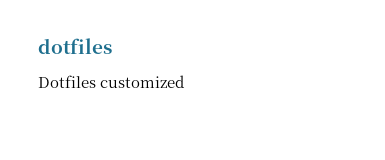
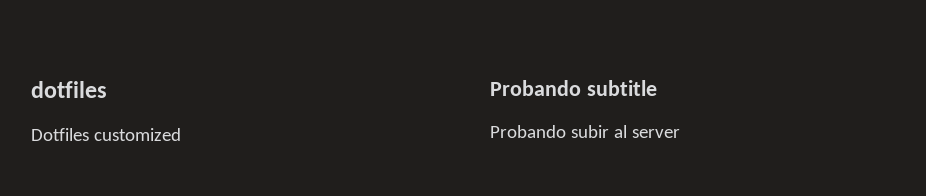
+ Probando subtitle
+ Probando subir al server

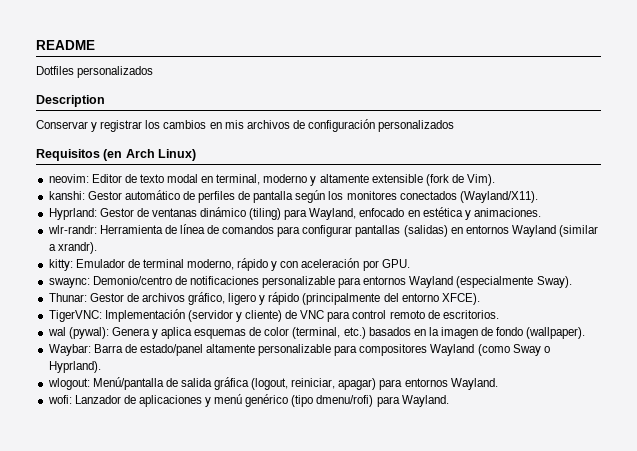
- dotfiles
+ README
- Dotfiles customized
- Probando subtitle
- Probando subir al server
+ Dotfiles personalizados
+ Description
+ Conservar y registrar los cambios en mis archivos de configuración personalizados
+ Requisitos (en Arch Linux)
+ neovim: Editor de texto modal en terminal, moderno y altamente extensible (fork de Vim).
+ kanshi: Gestor automático de perfiles de pantalla según los monitores conectados (Wayland/X11).
+ Hyprland: Gestor de ventanas dinámico (tiling) para Wayland, enfocado en estética y animaciones.
+ wlr-randr: Herramienta de línea de comandos para configurar pantallas (salidas) en entornos Wayland (similar a xrandr).
+ kitty: Emulador de terminal moderno, rápido y con aceleración por GPU.
+ swaync: Demonio/centro de notificaciones personalizable para entornos Wayland (especialmente Sway).
+ Thunar: Gestor de archivos gráfico, ligero y rápido (principalmente del entorno XFCE).
+ TigerVNC: Implementación (servidor y cliente) de VNC para control remoto de escritorios.
+ wal (pywal): Genera y aplica esquemas de color (terminal, etc.) basados en la imagen de fondo (wallpaper).
+ Waybar: Barra de estado/panel altamente personalizable para compositores Wayland (como Sway o Hyprland).
+ wlogout: Menú/pantalla de salida gráfica (logout, reiniciar, apagar) para entornos Wayland.
+ wofi: Lanzador de aplicaciones y menú genérico (tipo dmenu/rofi) para Wayland.

